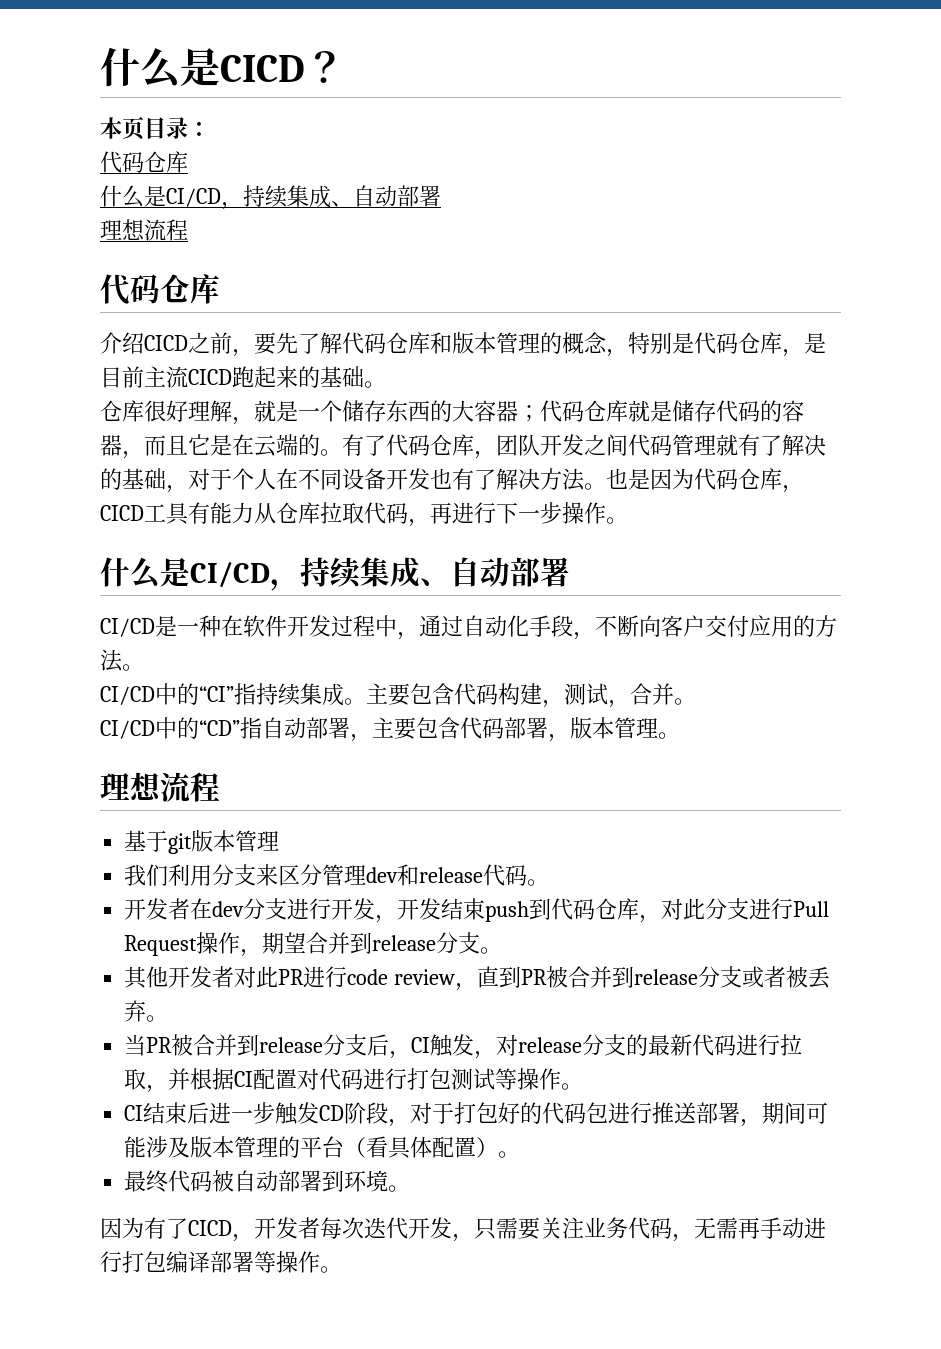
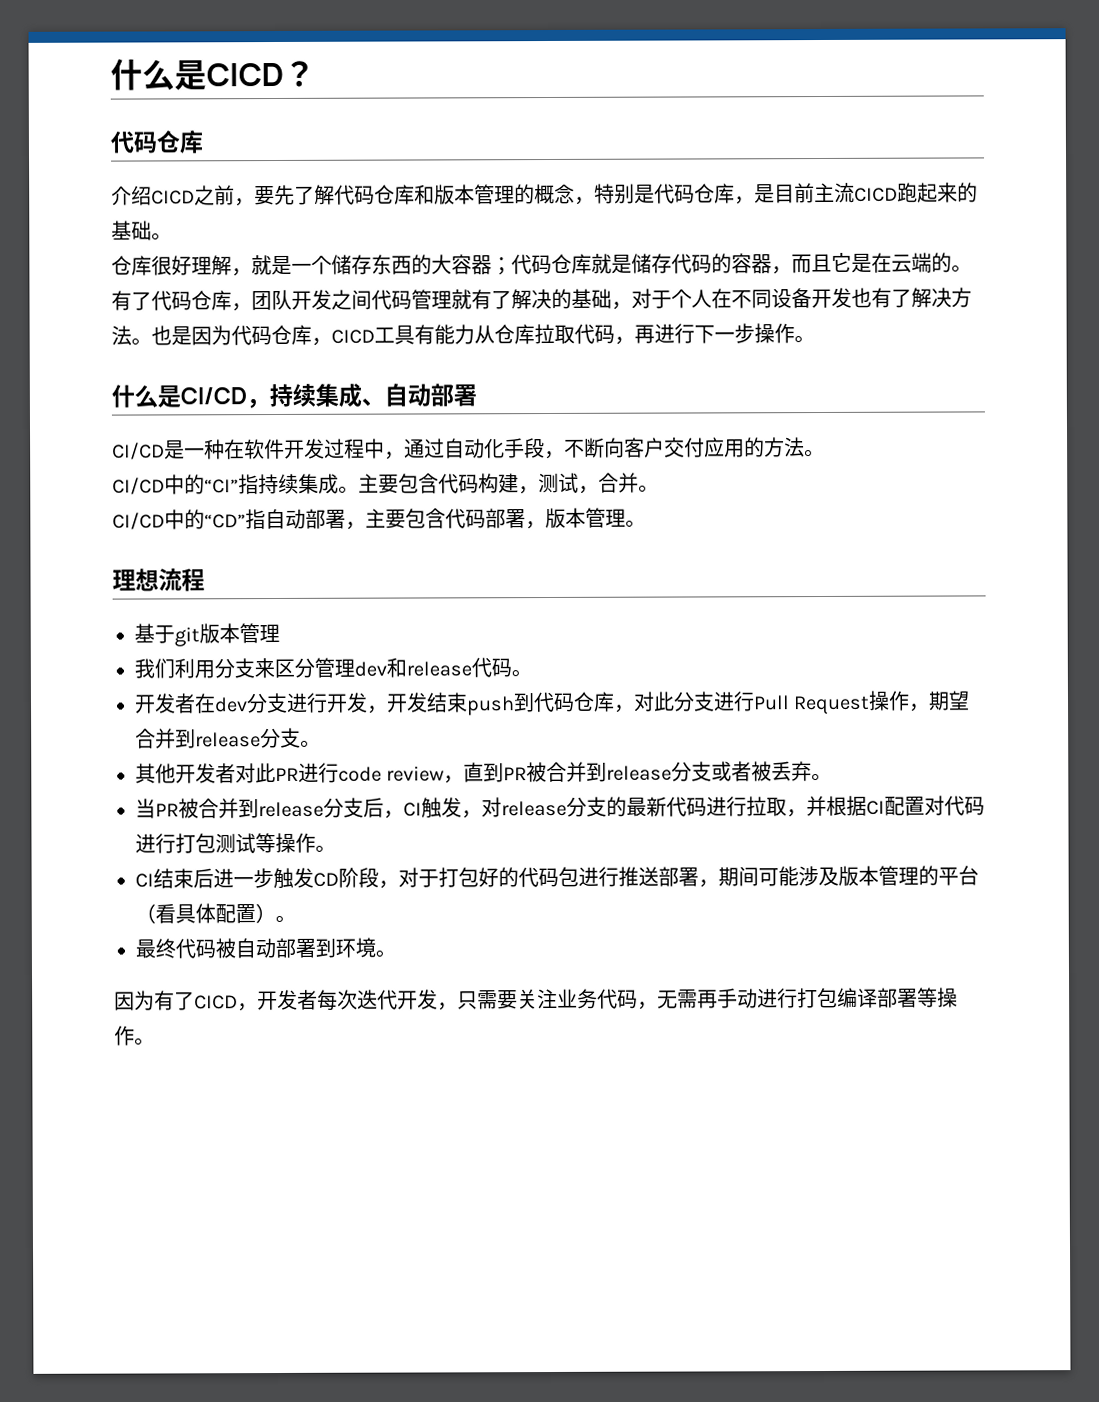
- 本页目录：
- 代码仓库
- 什么是CI/CD，持续集成、自动部署
- 理想流程

